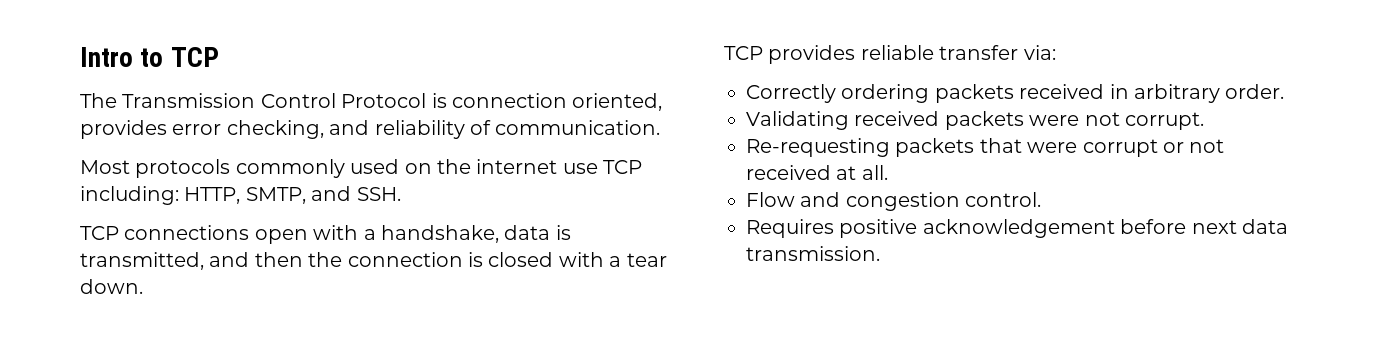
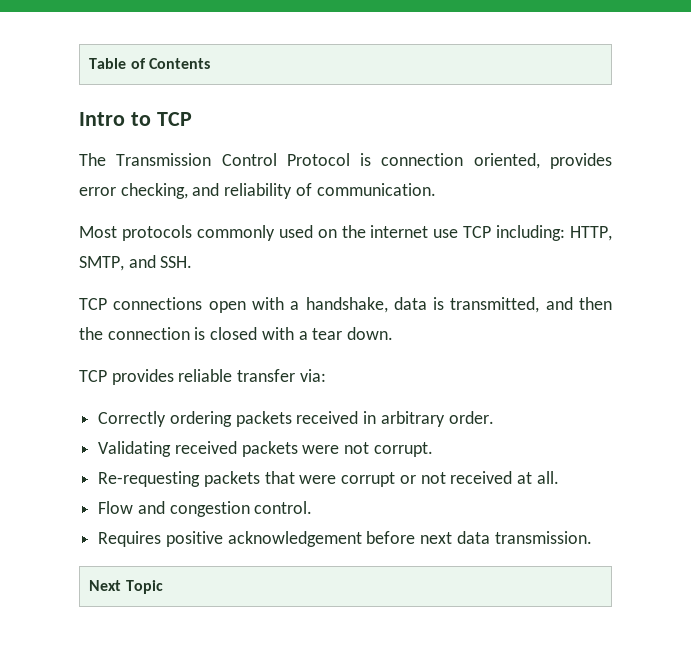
+ Table of Contents
+ Next Topic

